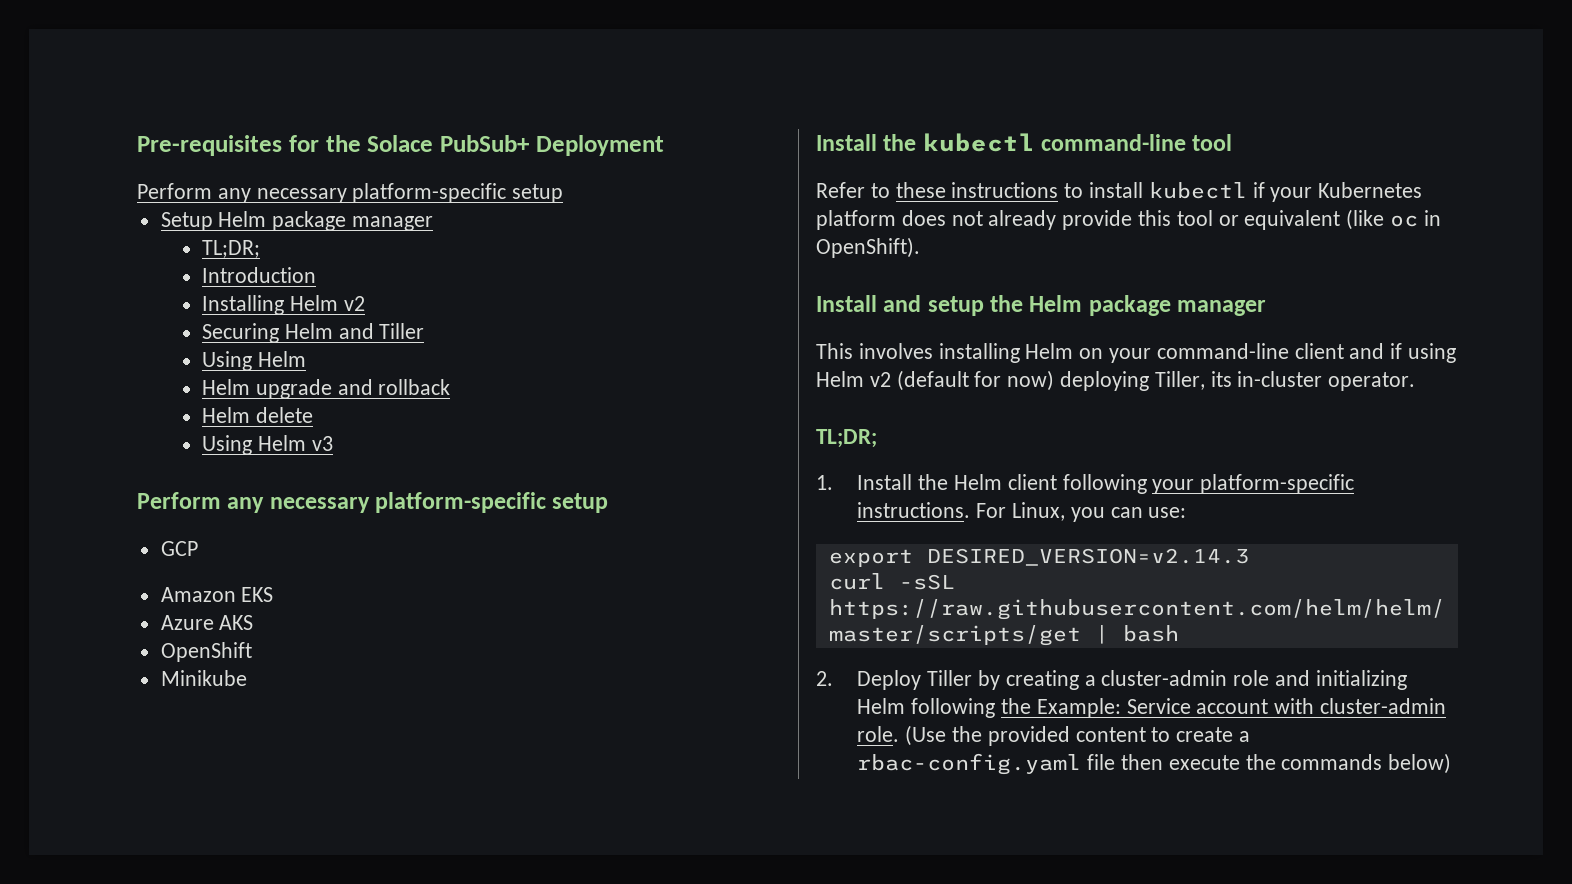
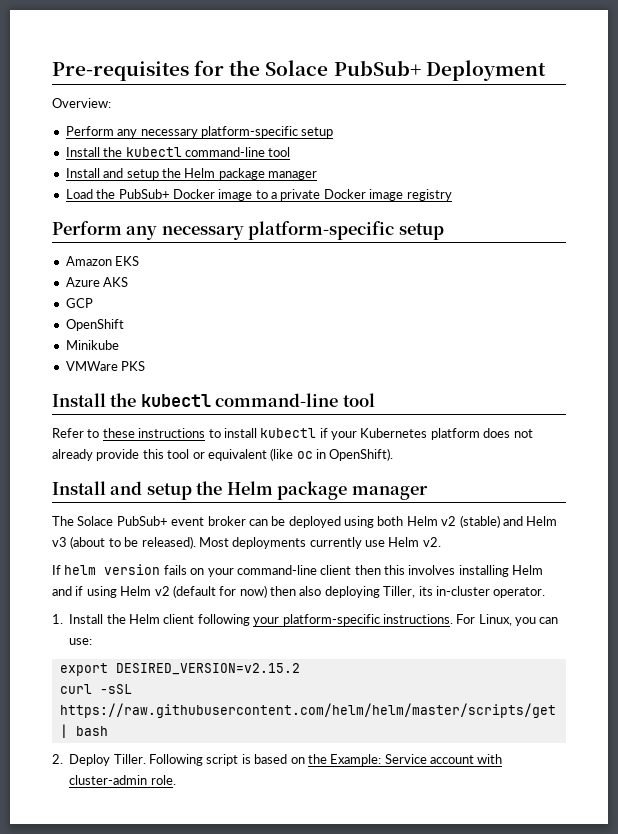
  Pre-requisites for the Solace PubSub+ Deployment
+ Overview:
  Perform any necessary platform-specific setup
- Setup Helm package manager
- TL;DR;
- Introduction
- Installing Helm v2
- Securing Helm and Tiller
- Using Helm
- Helm upgrade and rollback
- Helm delete
- Using Helm v3
+ Install the kubectl command-line tool
+ Install and setup the Helm package manager
+ Load the PubSub+ Docker image to a private Docker image registry
  Perform any necessary platform-specific setup
- GCP
+ GCP
+ VMWare PKS
- This involves installing Helm on your command-line client and if using Helm v2 (default for now) deploying Tiller, its in-cluster operator.
- TL;DR;
+ The Solace PubSub+ event broker can be deployed using both Helm v2 (stable) and Helm v3 (about to be released). Most deployments currently use Helm v2.
+ If helm version fails on your command-line client then this involves installing Helm and if using Helm v2 (default for now) then also deploying Tiller, its in-cluster operator.
- export DESIRED_VERSION=v2.14.3
+ export DESIRED_VERSION=v2.15.2
- 2. Deploy Tiller by creating a cluster-admin role and initializing Helm following the Example: Service account with cluster-admin role. (Use the provided content to create a rbac-config.yaml file then execute the commands below)
+ 2. Deploy Tiller. Following script is based on the Example: Service account with cluster-admin role.

